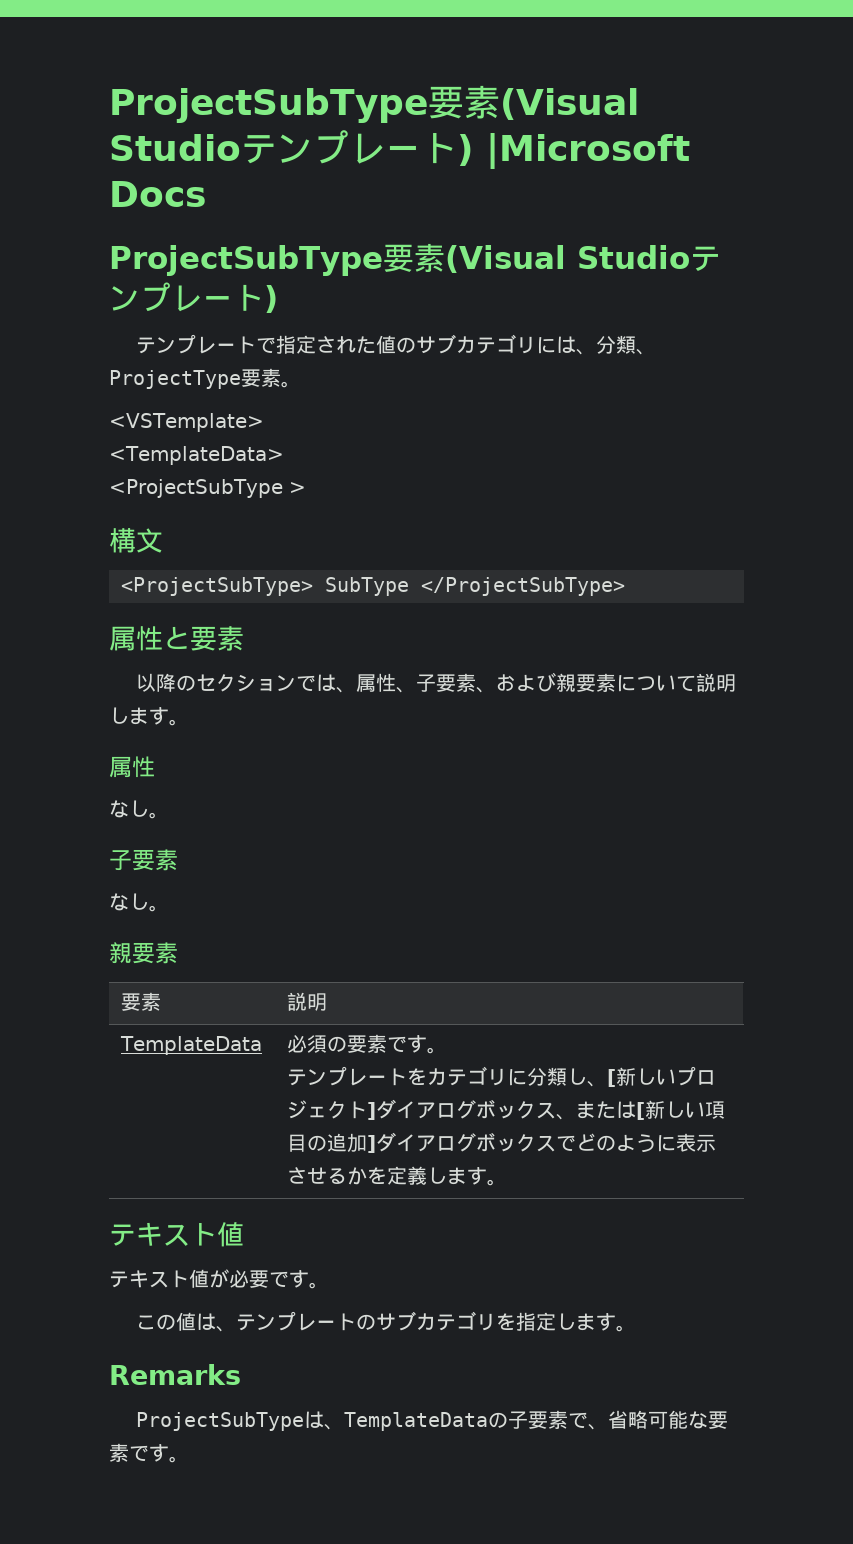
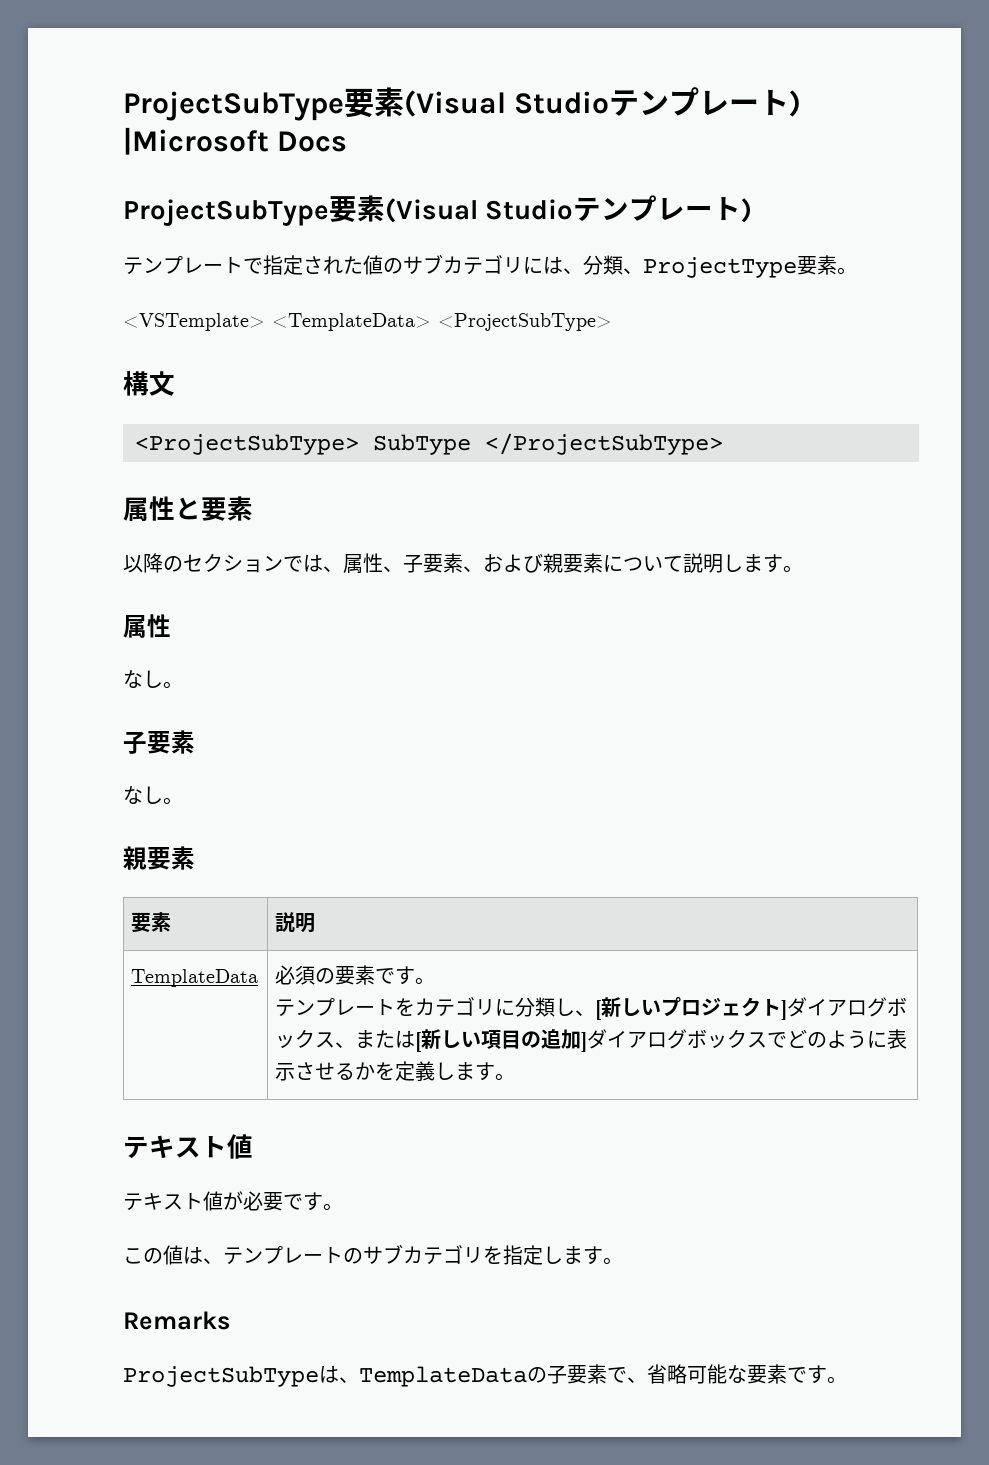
- <VSTemplate>
- <TemplateData>
- <ProjectSubType >
+ <VSTemplate> <TemplateData> <ProjectSubType>

